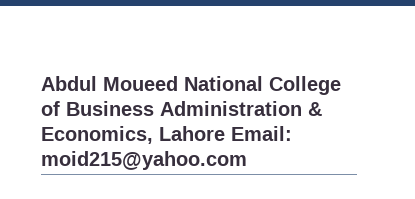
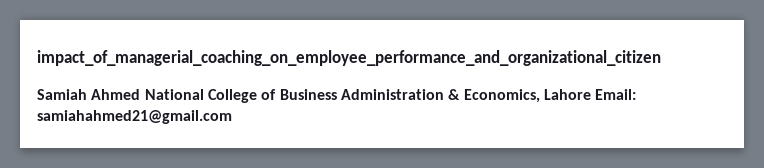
- Abdul Moueed National College of Business Administration & Economics, Lahore Email: moid215@yahoo.com
+ impact_of_managerial_coaching_on_employee_performance_and_organizational_citizen
+ Samiah Ahmed National College of Business Administration & Economics, Lahore Email: samiahahmed21@gmail.com

